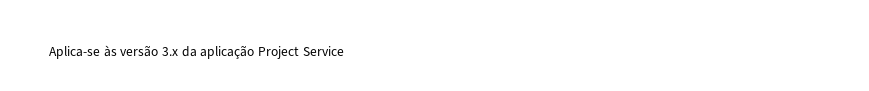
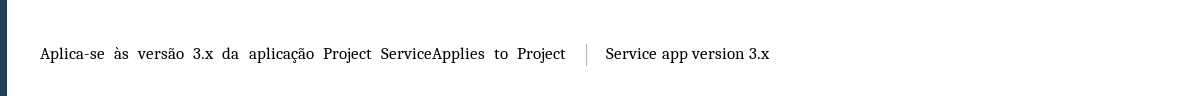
- Aplica-se às versão 3.x da aplicação Project Service
+ Aplica-se às versão 3.x da aplicação Project ServiceApplies to Project Service app version 3.x

